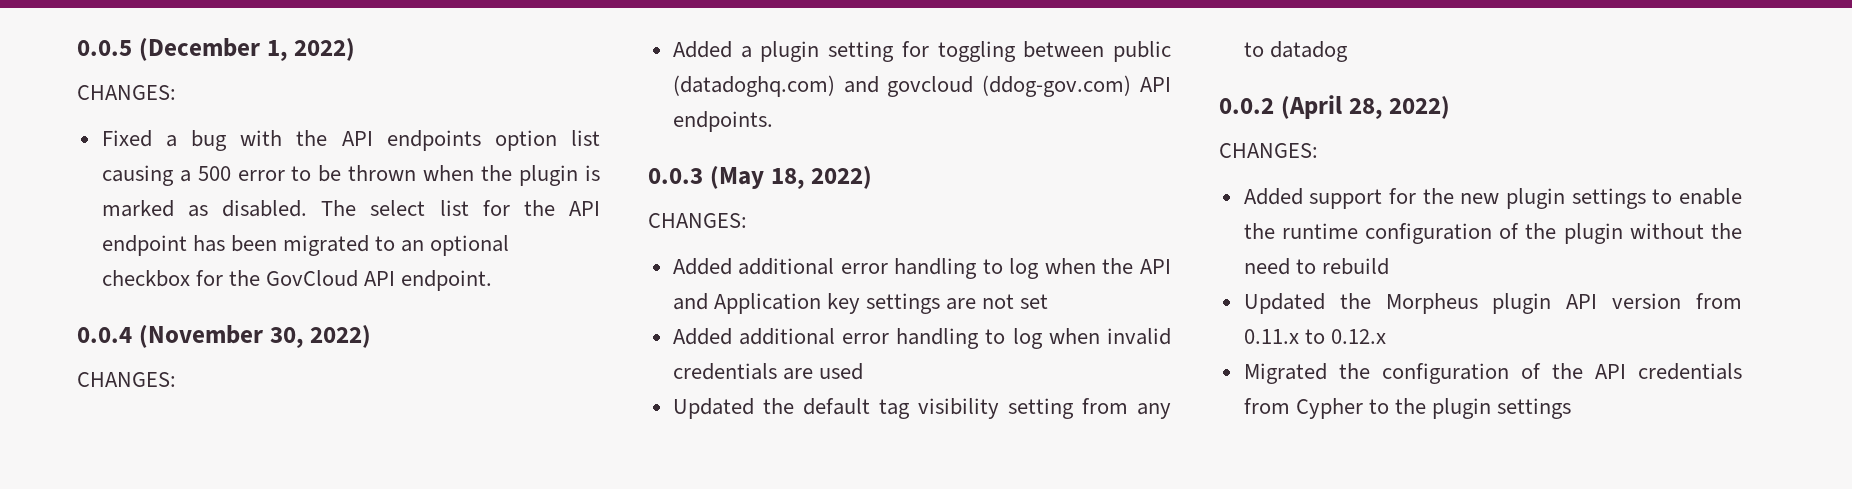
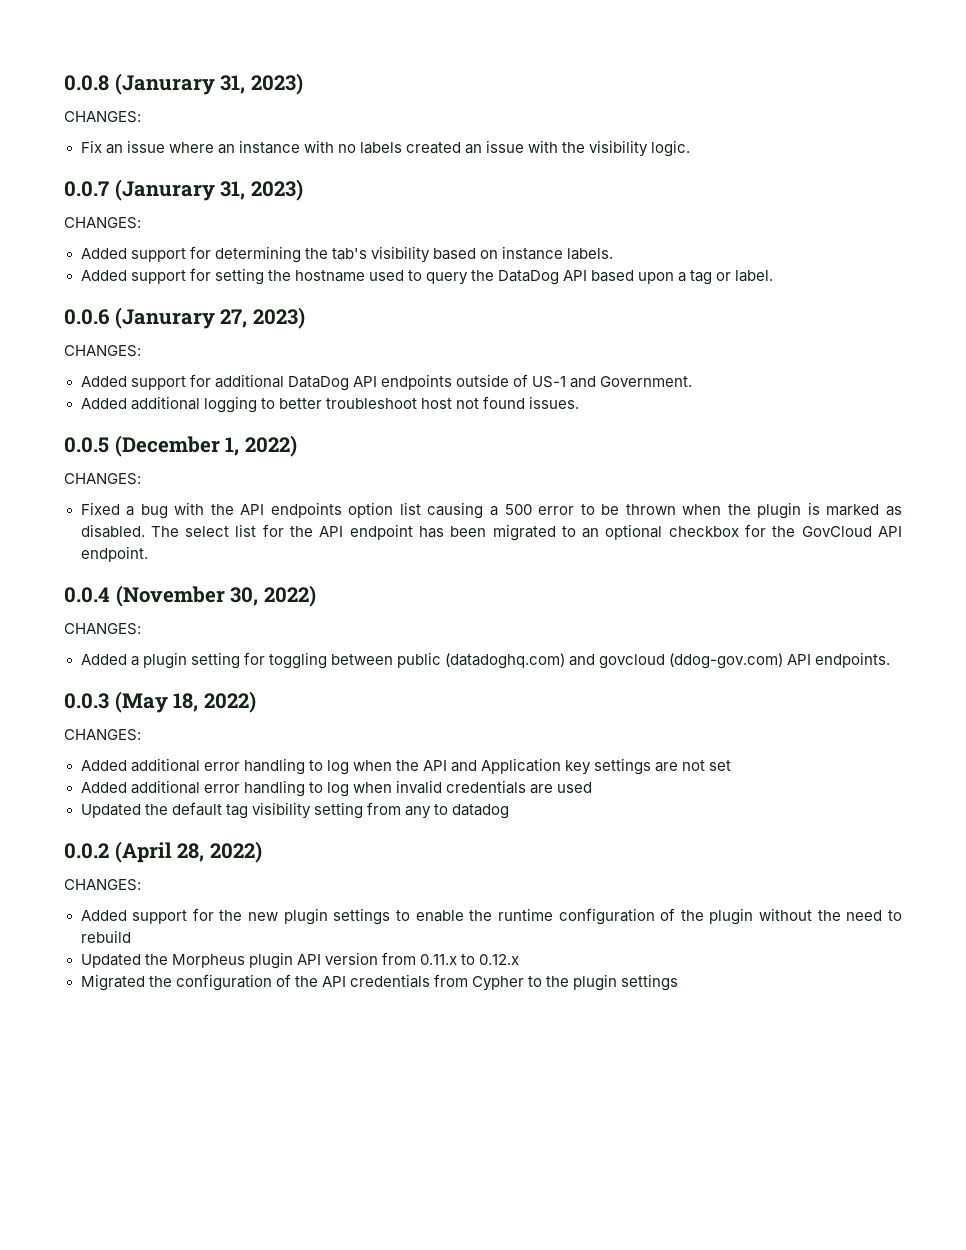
+ 0.0.8 (Janurary 31, 2023)
+ CHANGES:
+ Fix an issue where an instance with no labels created an issue with the visibility logic.
+ 0.0.7 (Janurary 31, 2023)
+ CHANGES:
+ Added support for determining the tab's visibility based on instance labels.
+ Added support for setting the hostname used to query the DataDog API based upon a tag or label.
+ 0.0.6 (Janurary 27, 2023)
+ CHANGES:
+ Added support for additional DataDog API endpoints outside of US-1 and Government.
+ Added additional logging to better troubleshoot host not found issues.

